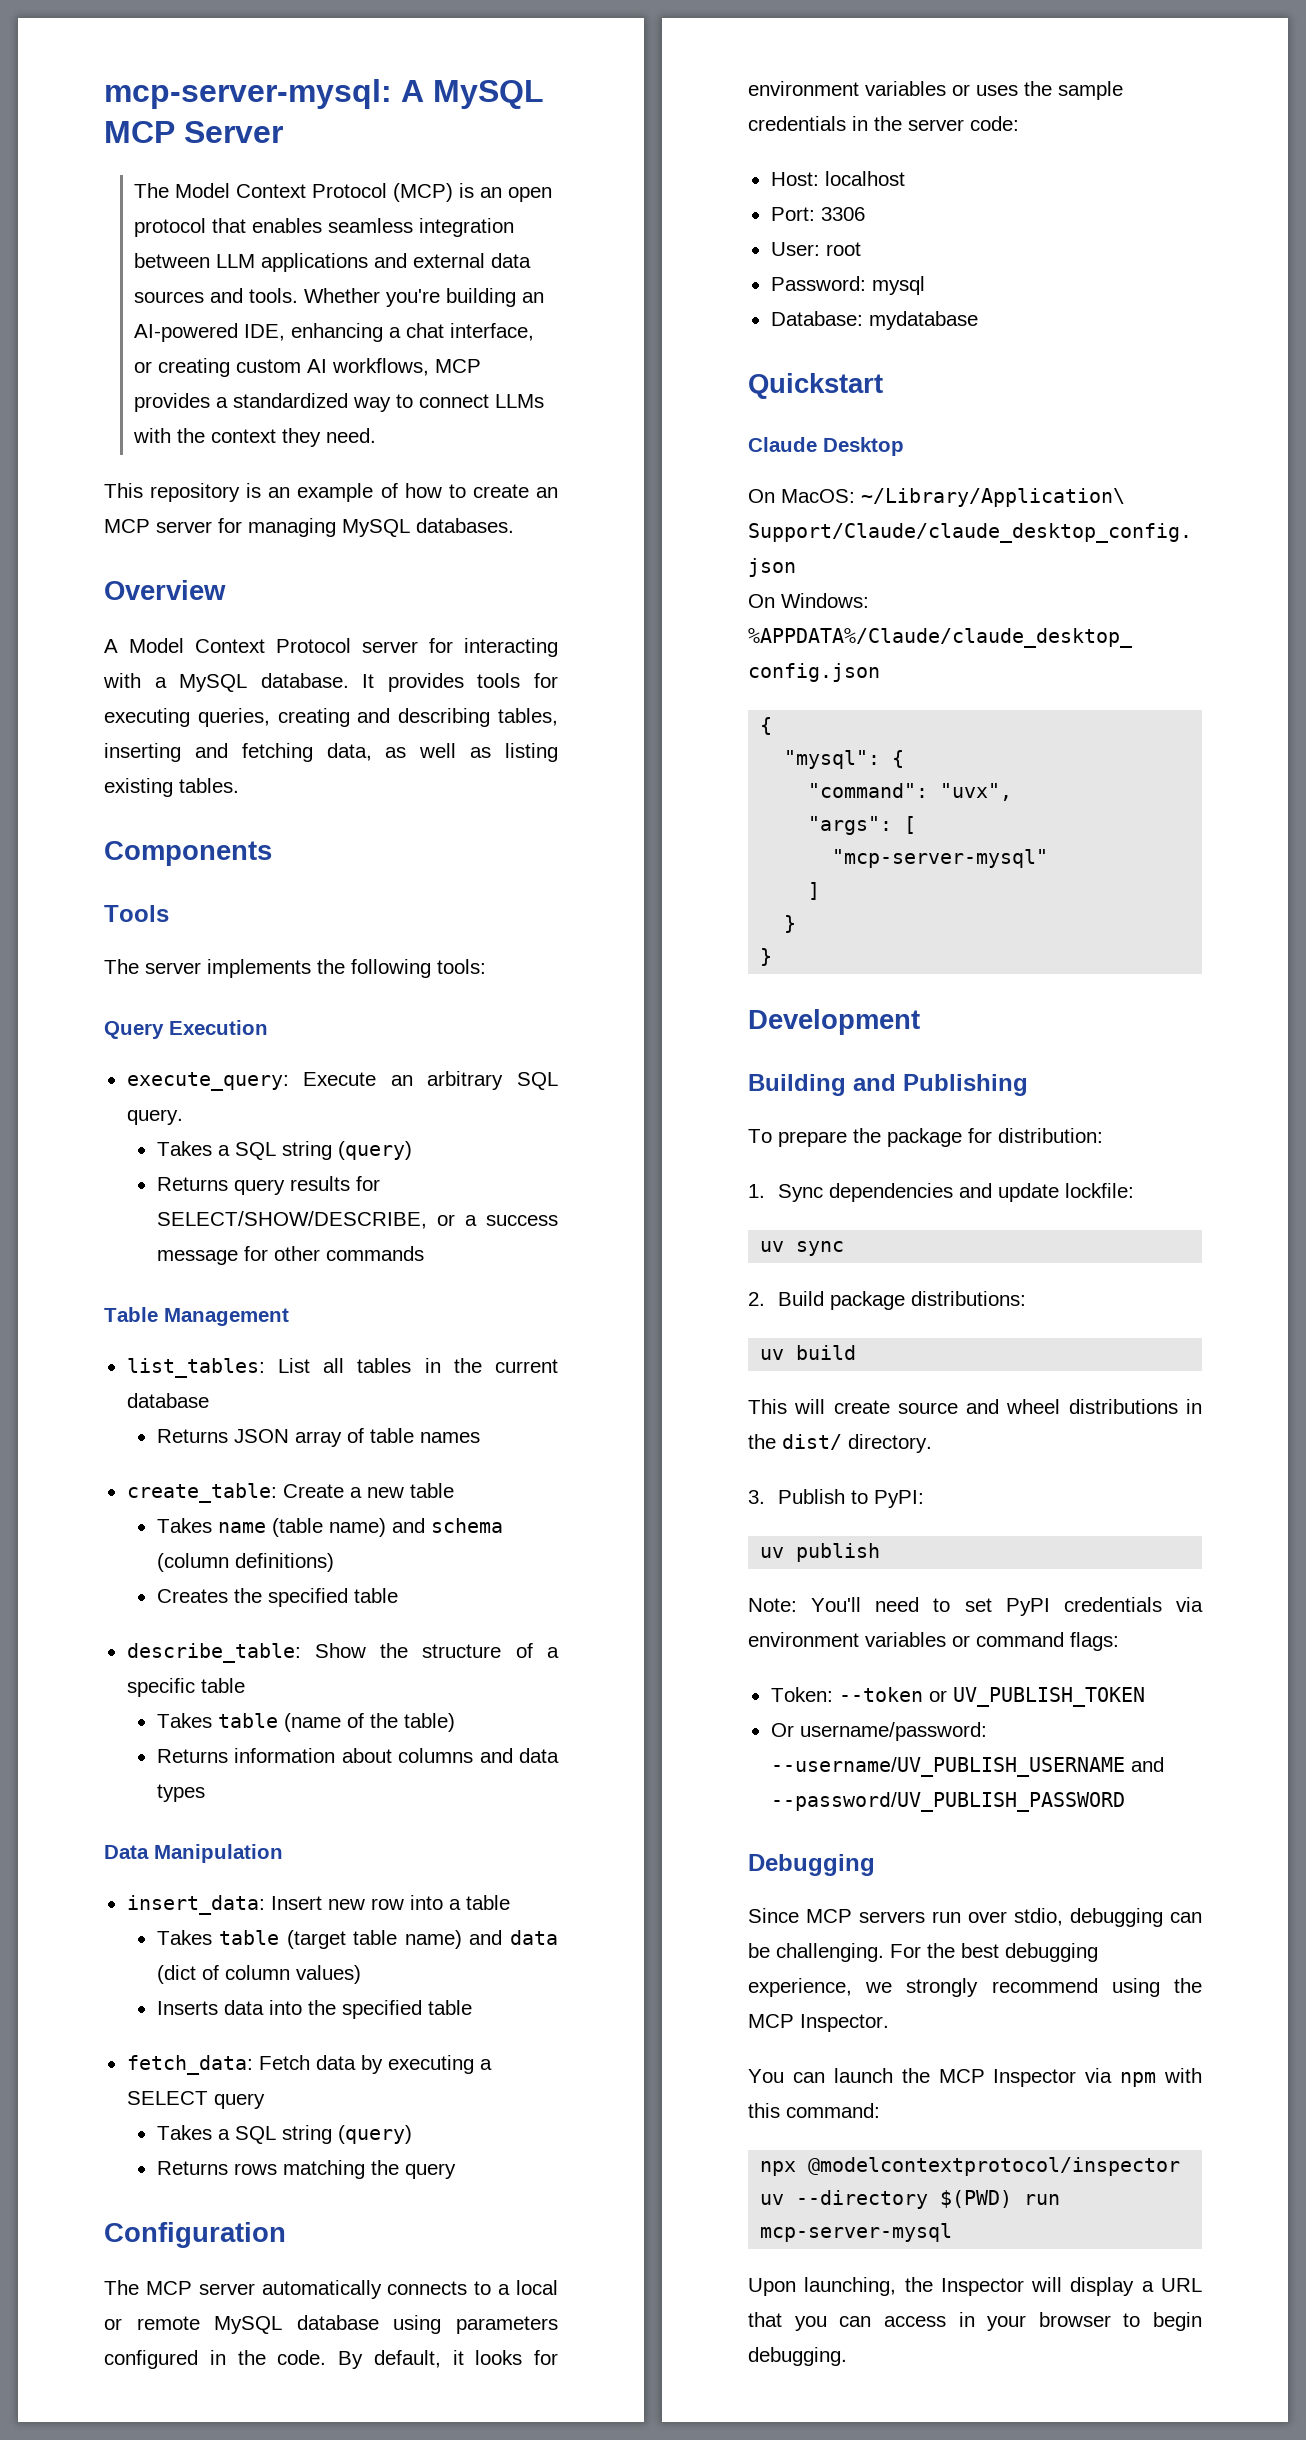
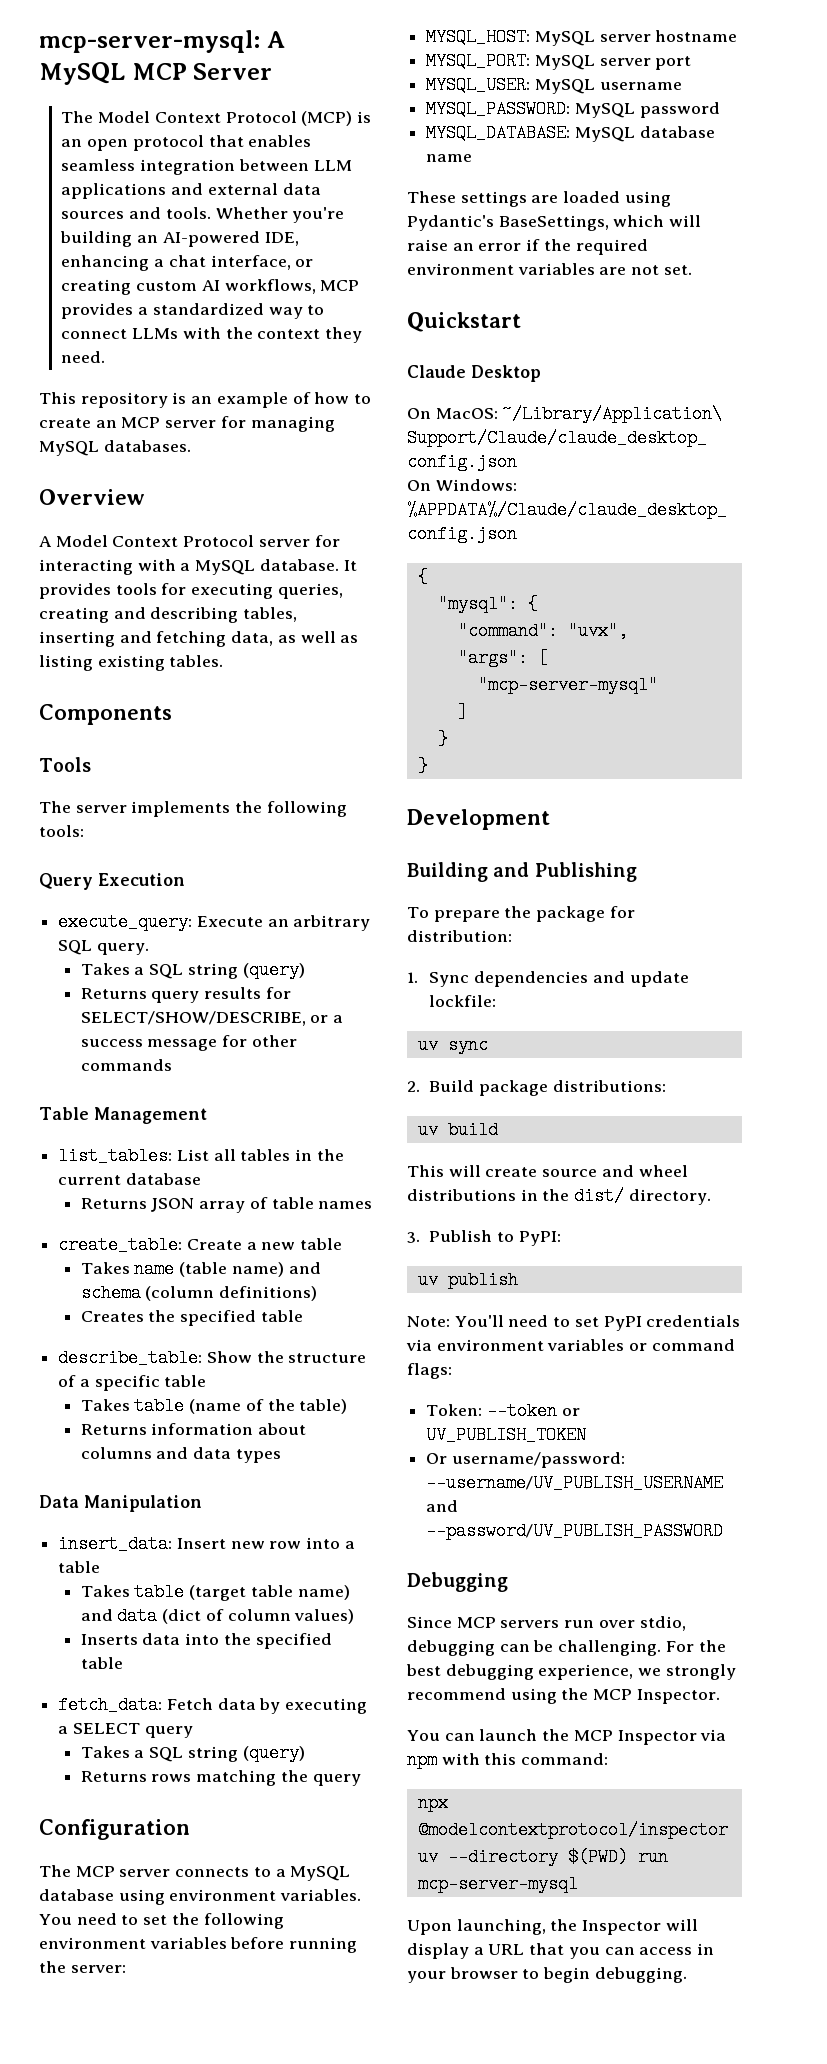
- The MCP server automatically connects to a local or remote MySQL database using parameters configured in the code. By default, it looks for environment variables or uses the sample credentials in the server code:
- Host: localhost
- Port: 3306
- User: root
- Password: mysql
- Database: mydatabase
+ The MCP server connects to a MySQL database using environment variables. You need to set the following environment variables before running the server:
+ MYSQL_HOST: MySQL server hostname
+ MYSQL_PORT: MySQL server port
+ MYSQL_USER: MySQL username
+ MYSQL_PASSWORD: MySQL password
+ MYSQL_DATABASE: MySQL database name
+ These settings are loaded using Pydantic's BaseSettings, which will raise an error if the required environment variables are not set.

